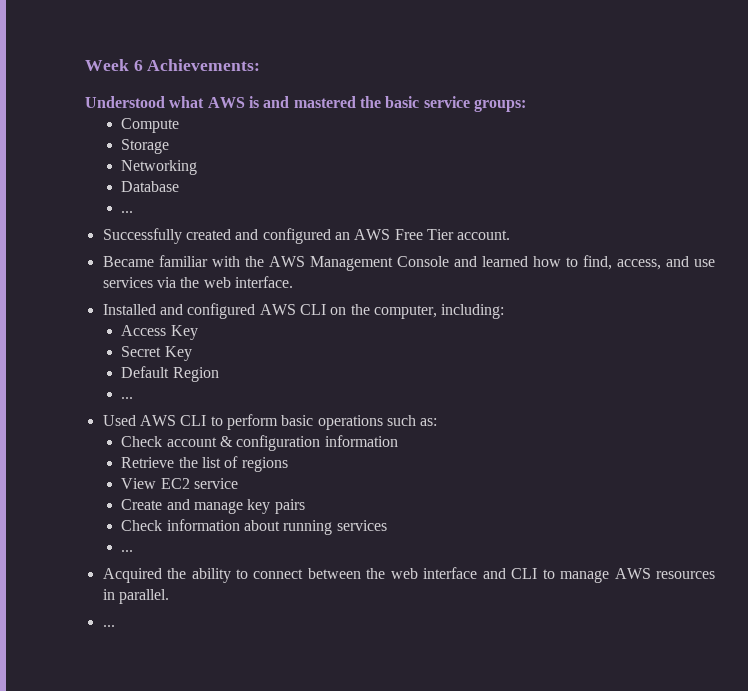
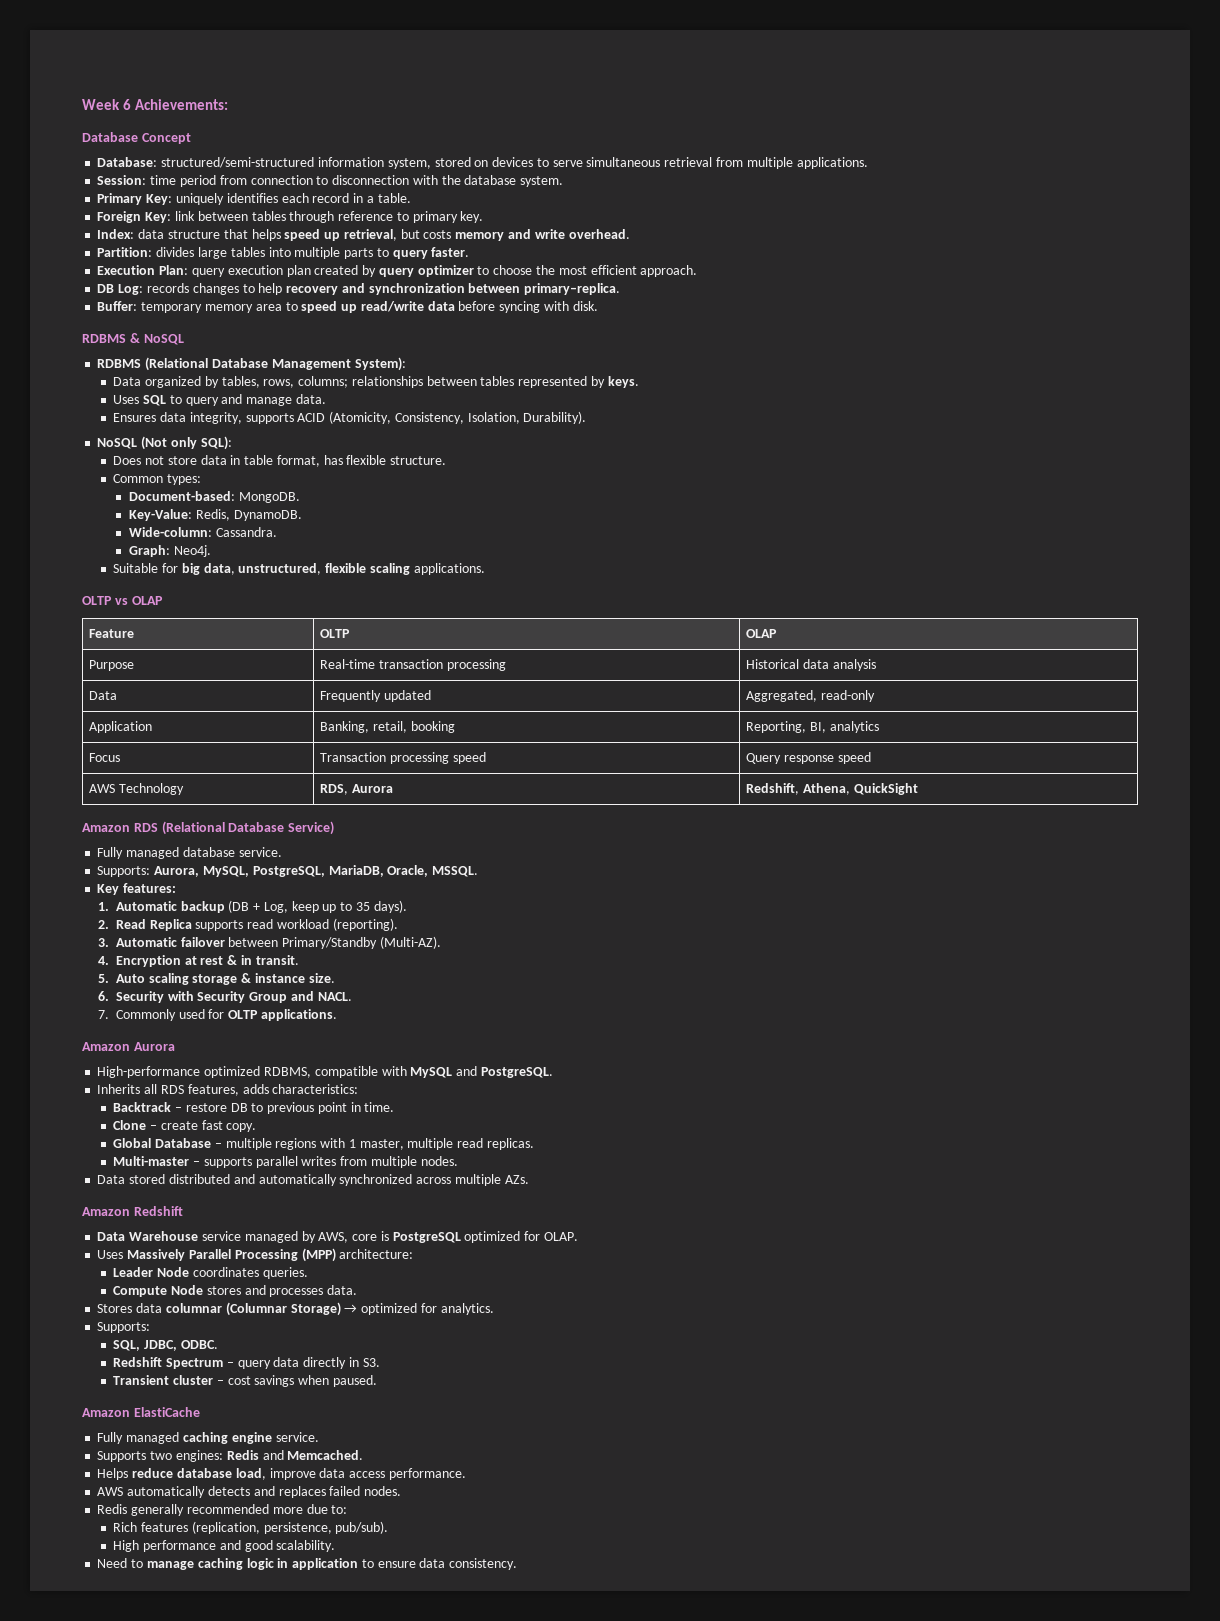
- Understood what AWS is and mastered the basic service groups:
- Compute
- Storage
- Networking
- Database
- ...
- Successfully created and configured an AWS Free Tier account.
- Became familiar with the AWS Management Console and learned how to find, access, and use services via the web interface.
- Installed and configured AWS CLI on the computer, including:
- Access Key
- Secret Key
- Default Region
- ...
- Used AWS CLI to perform basic operations such as:
- Check account & configuration information
- Retrieve the list of regions
- View EC2 service
- Create and manage key pairs
- Check information about running services
- ...
- Acquired the ability to connect between the web interface and CLI to manage AWS resources in parallel.
- ...
+ Database Concept
+ Database: structured/semi-structured information system, stored on devices to serve simultaneous retrieval from multiple applications.
+ Session: time period from connection to disconnection with the database system.
+ Primary Key: uniquely identifies each record in a table.
+ Foreign Key: link between tables through reference to primary key.
+ Index: data structure that helps speed up retrieval, but costs memory and write overhead.
+ Partition: divides large tables into multiple parts to query faster.
+ Execution Plan: query execution plan created by query optimizer to choose the most efficient approach.
+ DB Log: records changes to help recovery and synchronization between primary–replica.
+ Buffer: temporary memory area to speed up read/write data before syncing with disk.
+ RDBMS & NoSQL
+ RDBMS (Relational Database Management System):
+ Data organized by tables, rows, columns; relationships between tables represented by keys.
+ Uses SQL to query and manage data.
+ Ensures data integrity, supports ACID (Atomicity, Consistency, Isolation, Durability).
+ NoSQL (Not only SQL):
+ Does not store data in table format, has flexible structure.
+ Common types:
+ Document-based: MongoDB.
+ Key-Value: Redis, DynamoDB.
+ Wide-column: Cassandra.
+ Graph: Neo4j.
+ Suitable for big data, unstructured, flexible scaling applications.
+ OLTP vs OLAP
+ Feature | OLTP | OLAP
+ Purpose | Real-time transaction processing | Historical data analysis
+ Data | Frequently updated | Aggregated, read-only
+ Application | Banking, retail, booking | Reporting, BI, analytics
+ Focus | Transaction processing speed | Query response speed
+ AWS Technology | RDS, Aurora | Redshift, Athena, QuickSight
+ Amazon RDS (Relational Database Service)
+ Fully managed database service.
+ Supports: Aurora, MySQL, PostgreSQL, MariaDB, Oracle, MSSQL.
+ Key features:
+ 1. Automatic backup (DB + Log, keep up to 35 days).
+ 2. Read Replica supports read workload (reporting).
+ 3. Automatic failover between Primary/Standby (Multi-AZ).
+ 4. Encryption at rest & in transit.
+ 5. Auto scaling storage & instance size.
+ 6. Security with Security Group and NACL.
+ 7. Commonly used for OLTP applications.
+ Amazon Aurora
+ High-performance optimized RDBMS, compatible with MySQL and PostgreSQL.
+ Inherits all RDS features, adds characteristics:
+ Backtrack – restore DB to previous point in time.
+ Clone – create fast copy.
+ Global Database – multiple regions with 1 master, multiple read replicas.
+ Multi-master – supports parallel writes from multiple nodes.
+ Data stored distributed and automatically synchronized across multiple AZs.
+ Amazon Redshift
+ Data Warehouse service managed by AWS, core is PostgreSQL optimized for OLAP.
+ Uses Massively Parallel Processing (MPP) architecture:
+ Leader Node coordinates queries.
+ Compute Node stores and processes data.
+ Stores data columnar (Columnar Storage) → optimized for analytics.
+ Supports:
+ SQL, JDBC, ODBC.
+ Redshift Spectrum – query data directly in S3.
+ Transient cluster – cost savings when paused.
+ Amazon ElastiCache
+ Fully managed caching engine service.
+ Supports two engines: Redis and Memcached.
+ Helps reduce database load, improve data access performance.
+ AWS automatically detects and replaces failed nodes.
+ Redis generally recommended more due to:
+ Rich features (replication, persistence, pub/sub).
+ High performance and good scalability.
+ Need to manage caching logic in application to ensure data consistency.

